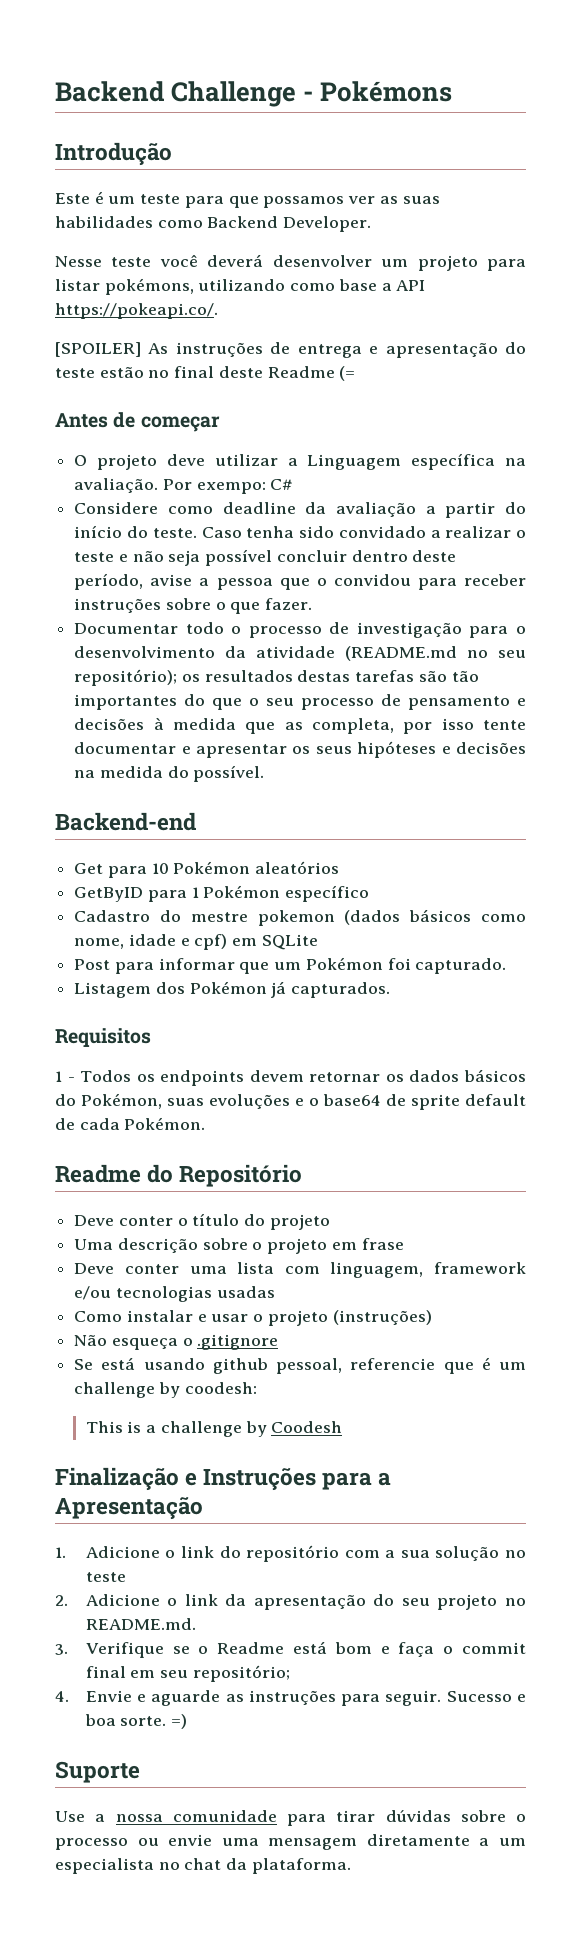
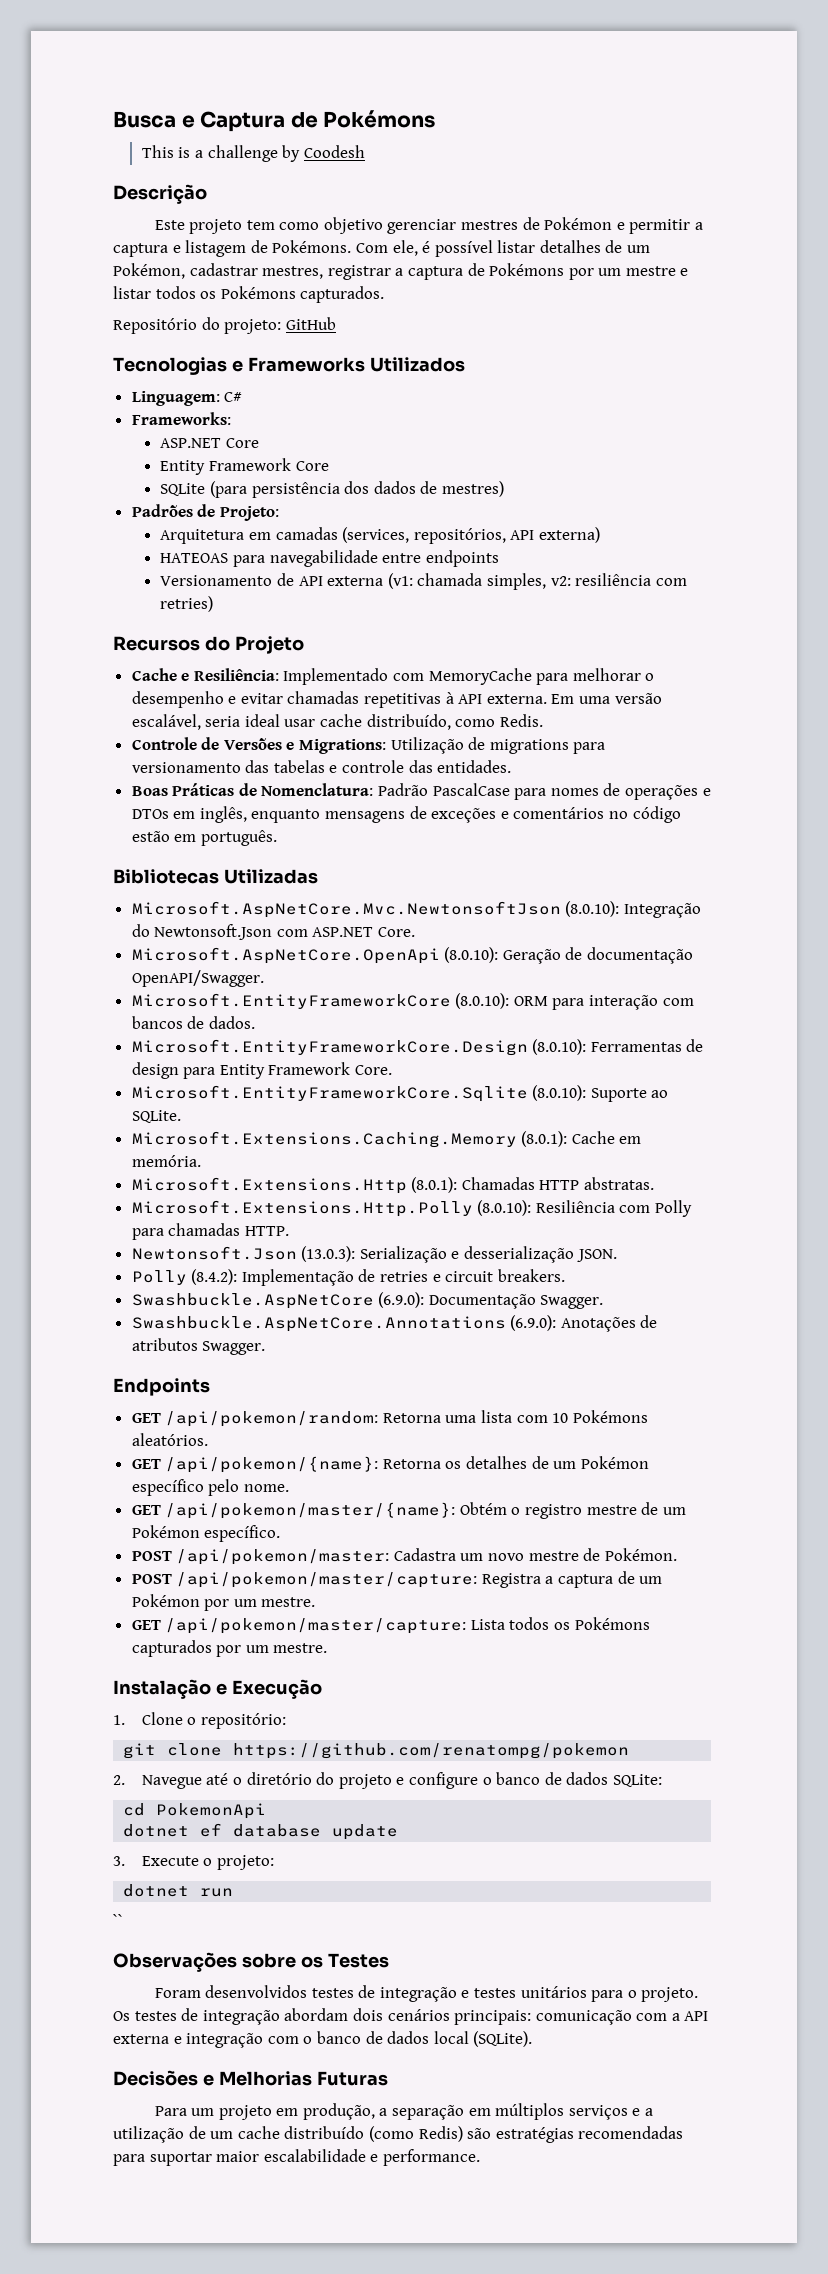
- Backend Challenge - Pokémons
- Introdução
- Este é um teste para que possamos ver as suas habilidades como Backend Developer.
- Nesse teste você deverá desenvolver um projeto para listar pokémons, utilizando como base a API https://pokeapi.co/.
- [SPOILER] As instruções de entrega e apresentação do teste estão no final deste Readme (=
- Antes de começar
- O projeto deve utilizar a Linguagem específica na avaliação. Por exempo: C#
- Considere como deadline da avaliação a partir do início do teste. Caso tenha sido convidado a realizar o teste e não seja possível concluir dentro deste período, avise a pessoa que o convidou para receber instruções sobre o que fazer.
- Documentar todo o processo de investigação para o desenvolvimento da atividade (README.md no seu repositório); os resultados destas tarefas são tão importantes do que o seu processo de pensamento e decisões à medida que as completa, por isso tente documentar e apresentar os seus hipóteses e decisões na medida do possível.
- Backend-end
- Get para 10 Pokémon aleatórios
- GetByID para 1 Pokémon específico
- Cadastro do mestre pokemon (dados básicos como nome, idade e cpf) em SQLite
- Post para informar que um Pokémon foi capturado.
- Listagem dos Pokémon já capturados.
- Requisitos
- 1 - Todos os endpoints devem retornar os dados básicos do Pokémon, suas evoluções e o base64 de sprite default de cada Pokémon.
- Readme do Repositório
- Deve conter o título do projeto
- Uma descrição sobre o projeto em frase
- Deve conter uma lista com linguagem, framework e/ou tecnologias usadas
- Como instalar e usar o projeto (instruções)
- Não esqueça o .gitignore
- Se está usando github pessoal, referencie que é um challenge by coodesh:
+ Busca e Captura de Pokémons
- Finalização e Instruções para a Apresentação
- 1. Adicione o link do repositório com a sua solução no teste
- 2. Adicione o link da apresentação do seu projeto no README.md.
- 3. Verifique se o Readme está bom e faça o commit final em seu repositório;
- 4. Envie e aguarde as instruções para seguir. Sucesso e boa sorte. =)
- Suporte
- Use a nossa comunidade para tirar dúvidas sobre o processo ou envie uma mensagem diretamente a um especialista no chat da plataforma.
+ Descrição
+ Este projeto tem como objetivo gerenciar mestres de Pokémon e permitir a captura e listagem de Pokémons. Com ele, é possível listar detalhes de um Pokémon, cadastrar mestres, registrar a captura de Pokémons por um mestre e listar todos os Pokémons capturados.
+ Repositório do projeto: GitHub
+ Tecnologias e Frameworks Utilizados
+ Linguagem: C#
+ Frameworks:
+ ASP.NET Core
+ Entity Framework Core
+ SQLite (para persistência dos dados de mestres)
+ Padrões de Projeto:
+ Arquitetura em camadas (services, repositórios, API externa)
+ HATEOAS para navegabilidade entre endpoints
+ Versionamento de API externa (v1: chamada simples, v2: resiliência com retries)
+ Recursos do Projeto
+ Cache e Resiliência: Implementado com MemoryCache para melhorar o desempenho e evitar chamadas repetitivas à API externa. Em uma versão escalável, seria ideal usar cache distribuído, como Redis.
+ Controle de Versões e Migrations: Utilização de migrations para versionamento das tabelas e controle das entidades.
+ Boas Práticas de Nomenclatura: Padrão PascalCase para nomes de operações e DTOs em inglês, enquanto mensagens de exceções e comentários no código estão em português.
+ Bibliotecas Utilizadas
+ Microsoft.AspNetCore.Mvc.NewtonsoftJson (8.0.10): Integração do Newtonsoft.Json com ASP.NET Core.
+ Microsoft.AspNetCore.OpenApi (8.0.10): Geração de documentação OpenAPI/Swagger.
+ Microsoft.EntityFrameworkCore (8.0.10): ORM para interação com bancos de dados.
+ Microsoft.EntityFrameworkCore.Design (8.0.10): Ferramentas de design para Entity Framework Core.
+ Microsoft.EntityFrameworkCore.Sqlite (8.0.10): Suporte ao SQLite.
+ Microsoft.Extensions.Caching.Memory (8.0.1): Cache em memória.
+ Microsoft.Extensions.Http (8.0.1): Chamadas HTTP abstratas.
+ Microsoft.Extensions.Http.Polly (8.0.10): Resiliência com Polly para chamadas HTTP.
+ Newtonsoft.Json (13.0.3): Serialização e desserialização JSON.
+ Polly (8.4.2): Implementação de retries e circuit breakers.
+ Swashbuckle.AspNetCore (6.9.0): Documentação Swagger.
+ Swashbuckle.AspNetCore.Annotations (6.9.0): Anotações de atributos Swagger.
+ Endpoints
+ GET /api/pokemon/random: Retorna uma lista com 10 Pokémons aleatórios.
+ GET /api/pokemon/{name}: Retorna os detalhes de um Pokémon específico pelo nome.
+ GET /api/pokemon/master/{name}: Obtém o registro mestre de um Pokémon específico.
+ POST /api/pokemon/master: Cadastra um novo mestre de Pokémon.
+ POST /api/pokemon/master/capture: Registra a captura de um Pokémon por um mestre.
+ GET /api/pokemon/master/capture: Lista todos os Pokémons capturados por um mestre.
+ Instalação e Execução
+ 1. Clone o repositório:
+ git clone https://github.com/renatompg/pokemon
+ 2. Navegue até o diretório do projeto e configure o banco de dados SQLite:
+ cd PokemonApi
+ dotnet ef database update
+ 3. Execute o projeto:
+ dotnet run
+ ``
+ Observações sobre os Testes
+ Foram desenvolvidos testes de integração e testes unitários para o projeto. Os testes de integração abordam dois cenários principais: comunicação com a API externa e integração com o banco de dados local (SQLite).
+ Decisões e Melhorias Futuras
+ Para um projeto em produção, a separação em múltiplos serviços e a utilização de um cache distribuído (como Redis) são estratégias recomendadas para suportar maior escalabilidade e performance.

